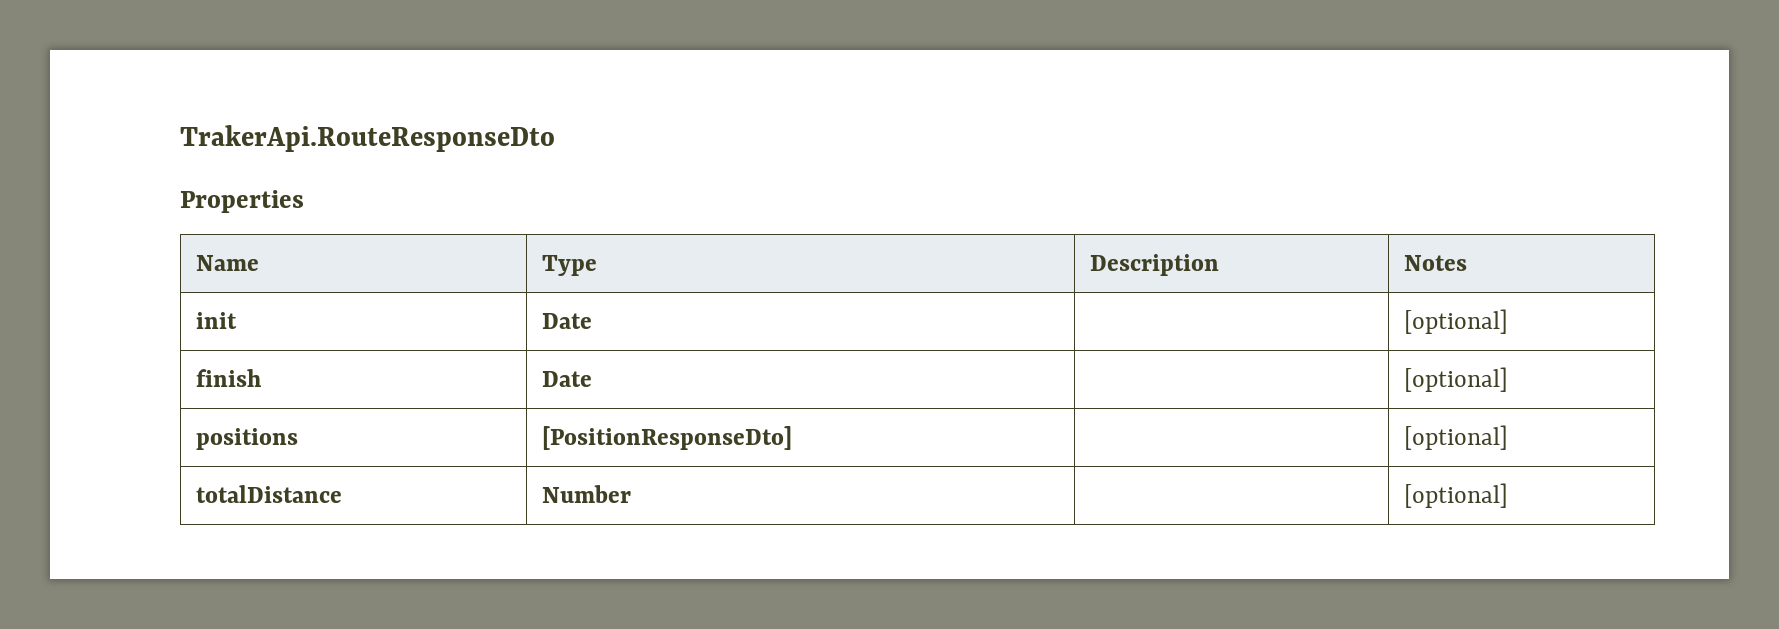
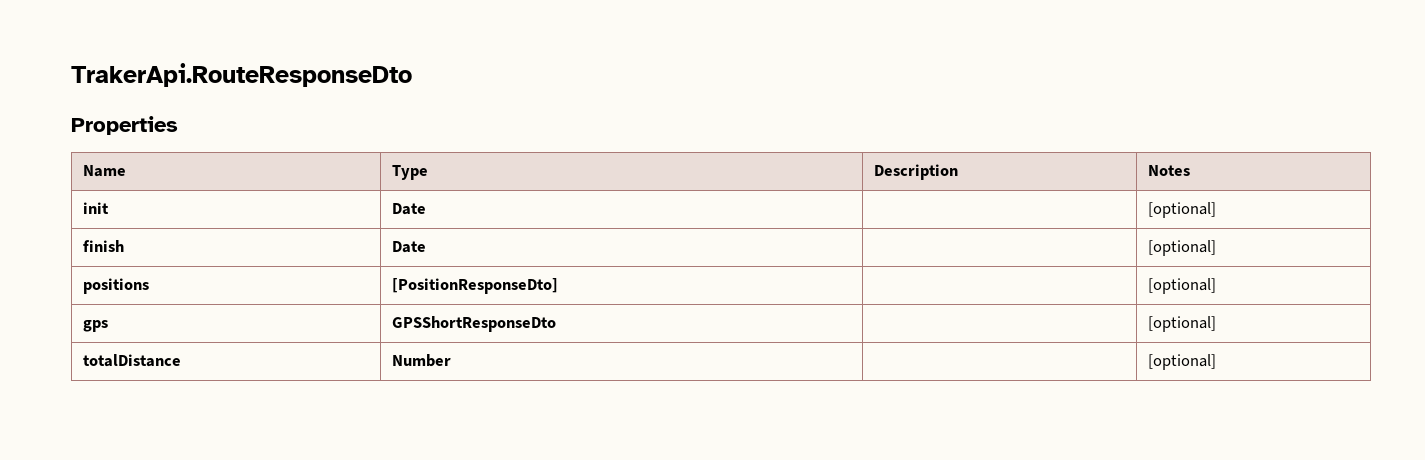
+ gps | GPSShortResponseDto | | [optional]

